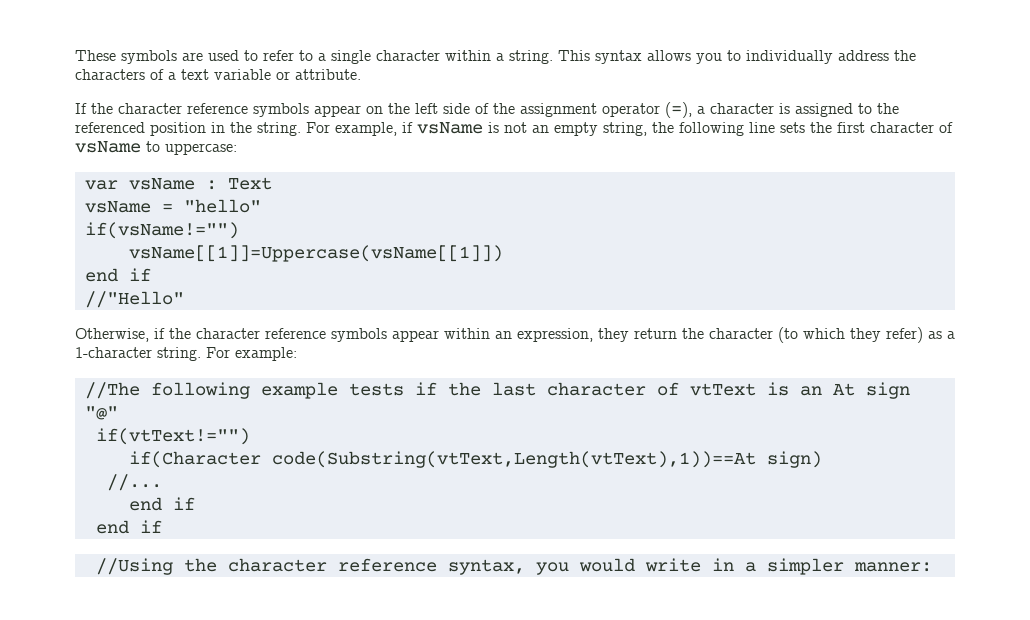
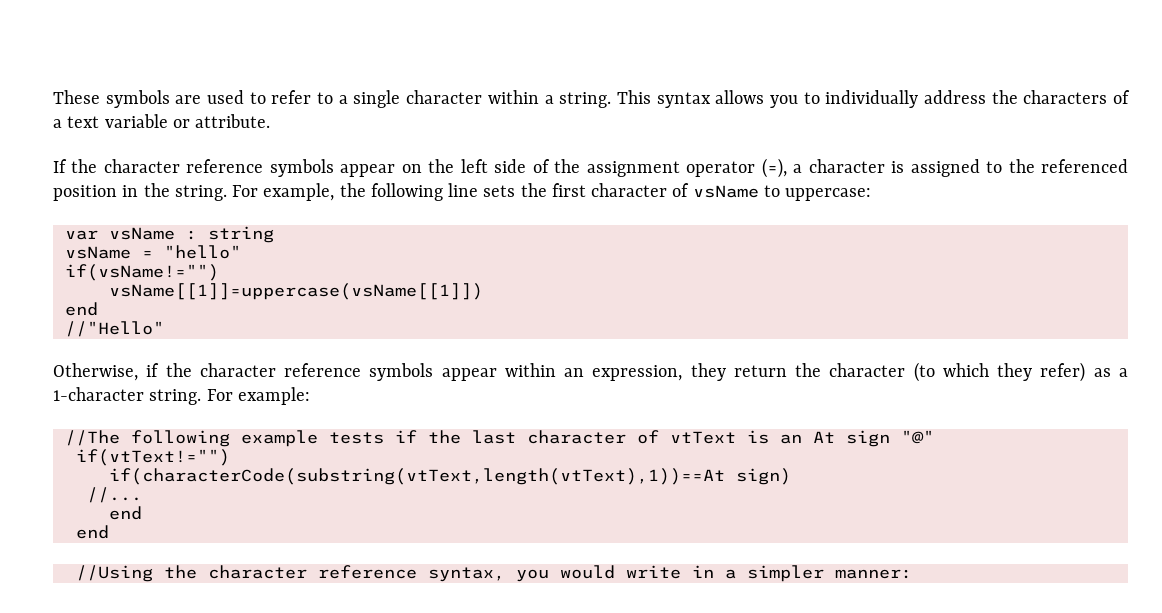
- For example, if vsName is not an empty string, the following line sets the first character of vsName to uppercase:
+ For example, the following line sets the first character of vsName to uppercase:
- var vsName : Text
+ var vsName : string
- vsName[[1]]=Uppercase(vsName[[1]])
- end if
+ vsName[[1]]=uppercase(vsName[[1]])
+ end
- if(Character code(Substring(vtText,Length(vtText),1))==At sign)
+ if(characterCode(substring(vtText,length(vtText),1))==At sign)
  //...
- end if
- end if
+ end
+ end

